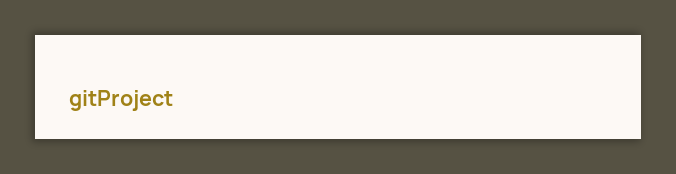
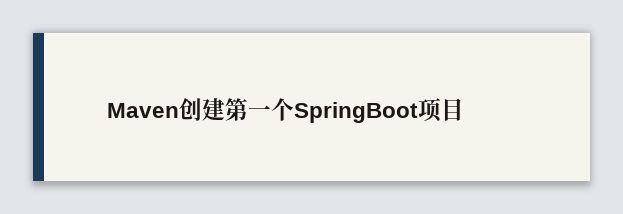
- gitProject
+ Maven创建第一个SpringBoot项目

